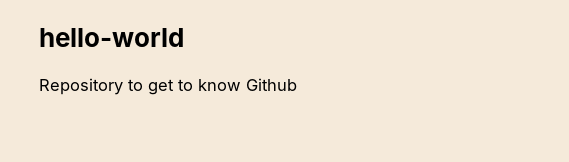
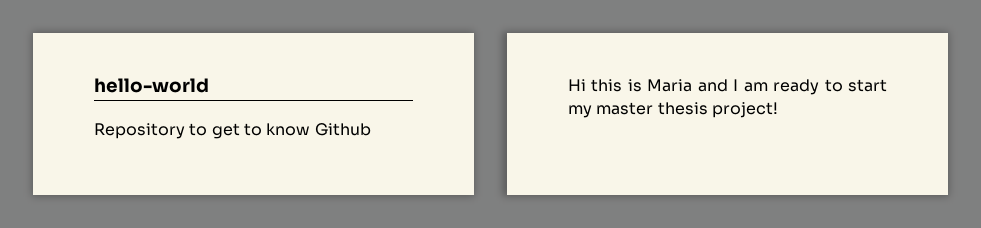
+ Hi this is Maria and I am ready to start my master thesis project!

